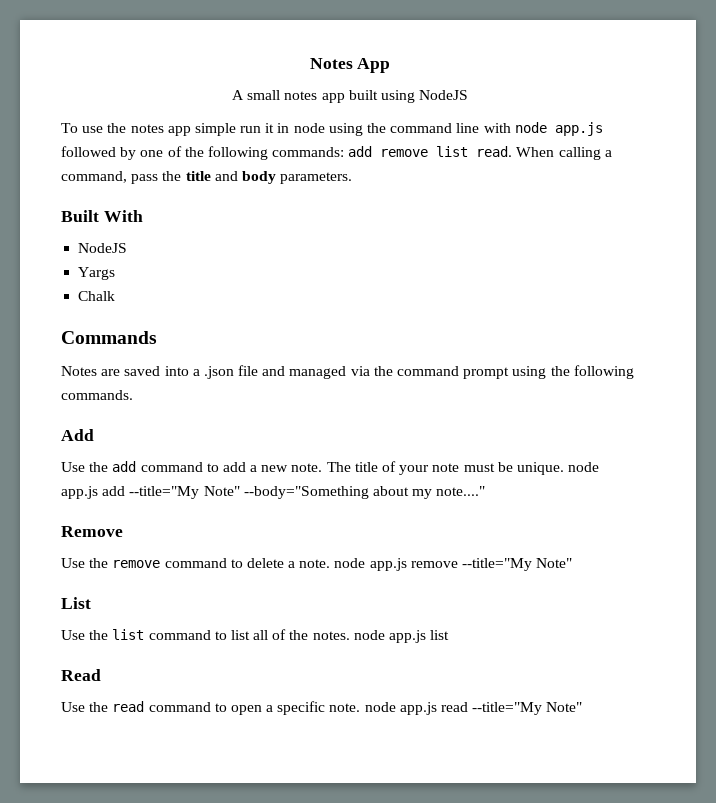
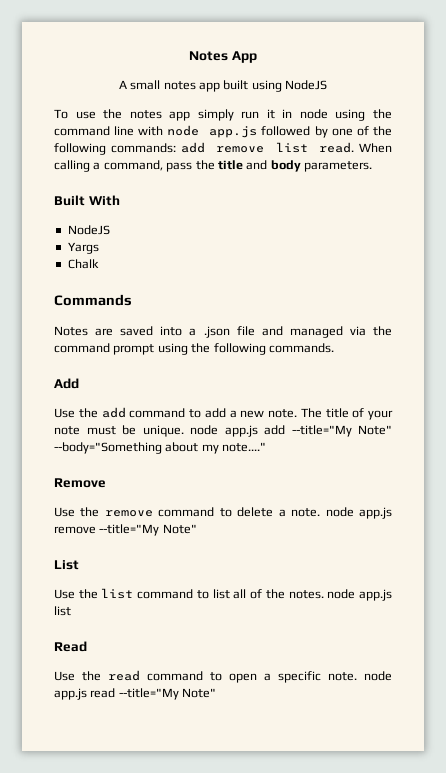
- To use the notes app simple run it in node using the command line with node app.js followed by one of the following commands: add remove list read.
+ To use the notes app simply run it in node using the command line with node app.js followed by one of the following commands: add remove list read.

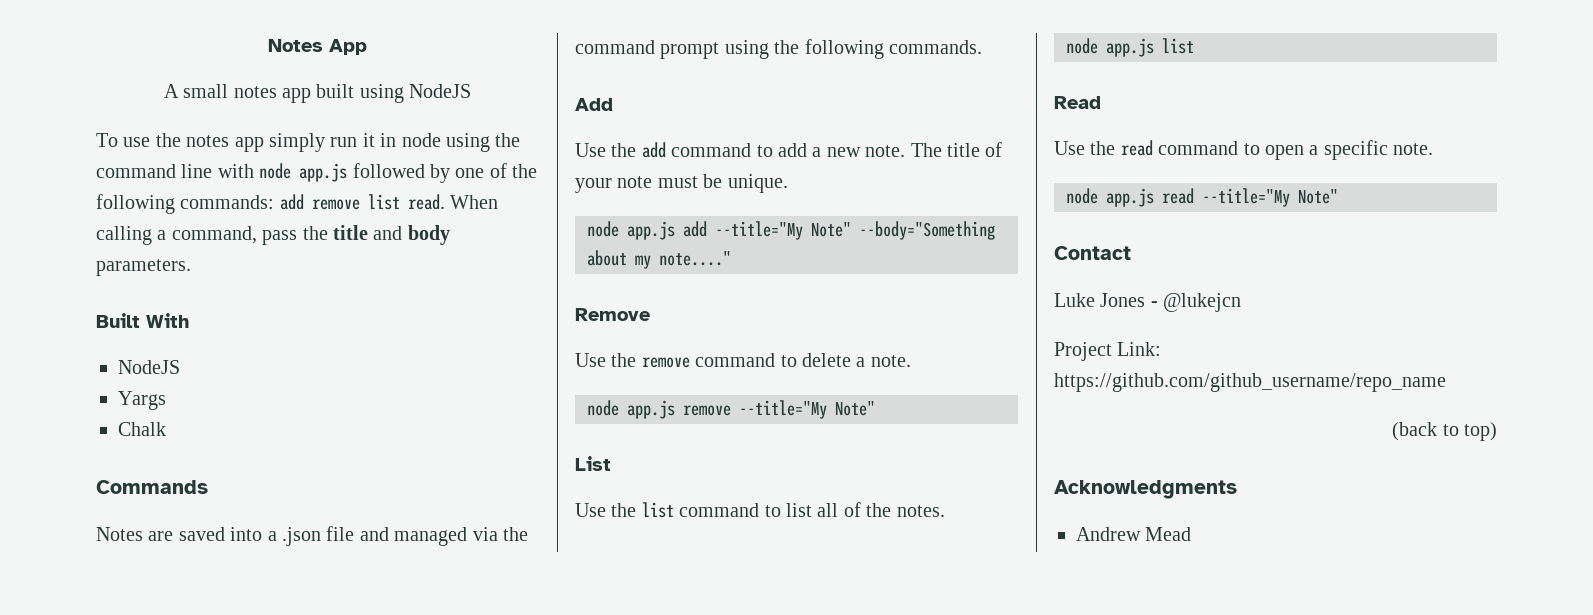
- The title of your note must be unique. node app.js add --title="My Note" --body="Something about my note...."
+ The title of your note must be unique.
+ node app.js add --title="My Note" --body="Something about my note...."
- Use the remove command to delete a note. node app.js remove --title="My Note"
+ Use the remove command to delete a note.
+ node app.js remove --title="My Note"
- Use the list command to list all of the notes. node app.js list
+ Use the list command to list all of the notes.
+ node app.js list
- Use the read command to open a specific note. node app.js read --title="My Note"
+ Use the read command to open a specific note.
+ node app.js read --title="My Note"
+ Contact
+ Luke Jones - @lukejcn
+ Project Link: https://github.com/github_username/repo_name
+ (back to top)
+ Acknowledgments
+ Andrew Mead

